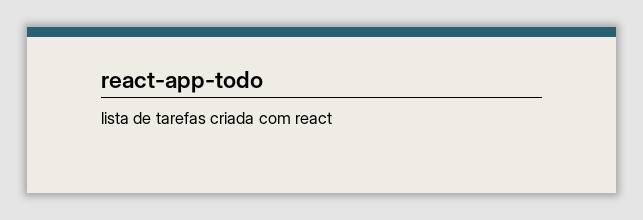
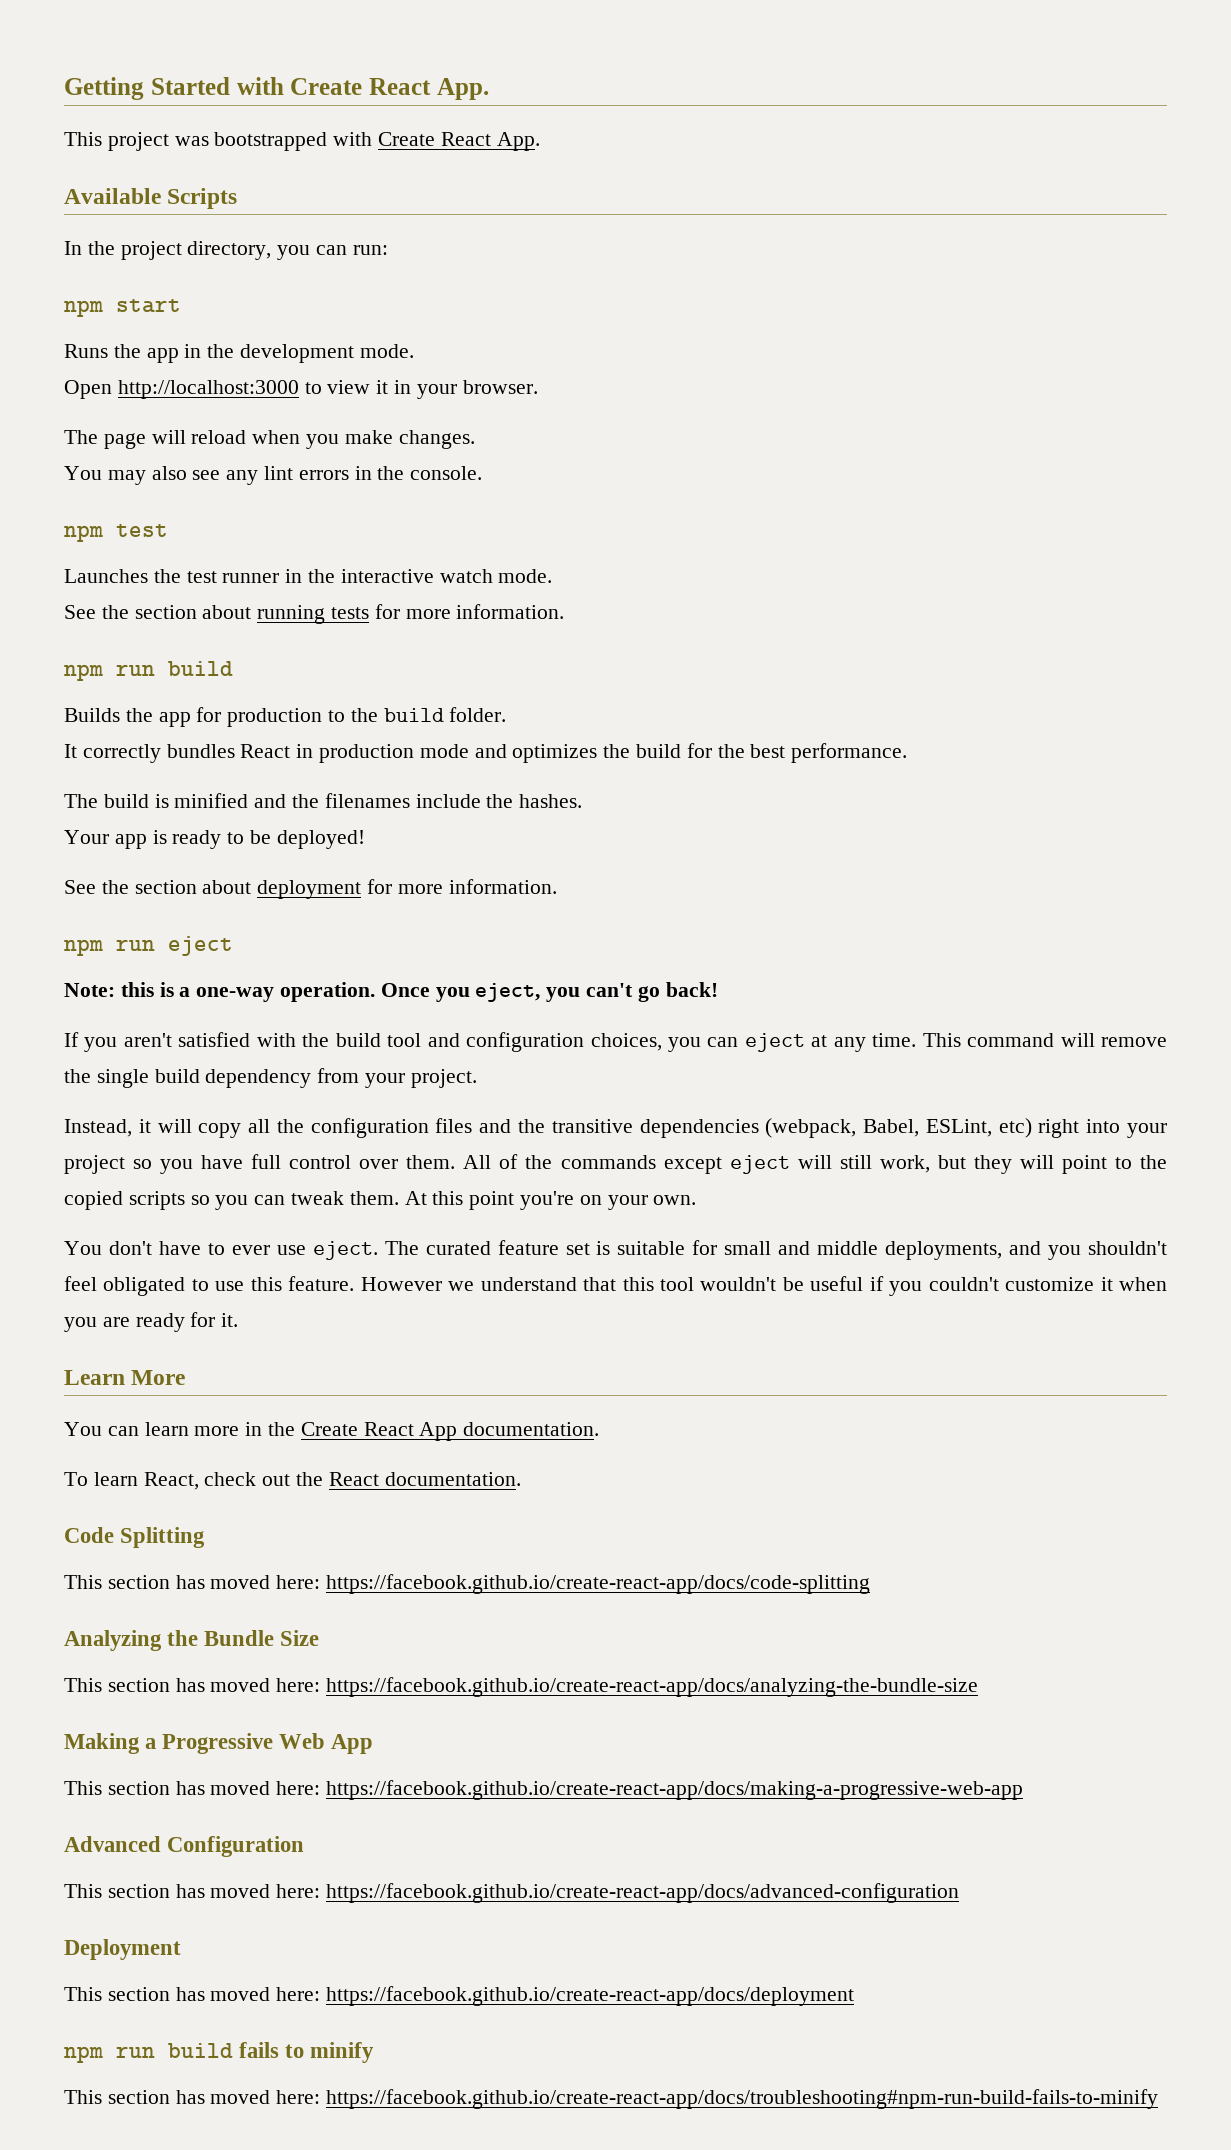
- react-app-todo
- lista de tarefas criada com react
+ Getting Started with Create React App.
+ This project was bootstrapped with Create React App.
+ Available Scripts
+ In the project directory, you can run:
+ npm start
+ Runs the app in the development mode.
+ Open http://localhost:3000 to view it in your browser.
+ The page will reload when you make changes.
+ You may also see any lint errors in the console.
+ npm test
+ Launches the test runner in the interactive watch mode.
+ See the section about running tests for more information.
+ npm run build
+ Builds the app for production to the build folder.
+ It correctly bundles React in production mode and optimizes the build for the best performance.
+ The build is minified and the filenames include the hashes.
+ Your app is ready to be deployed!
+ See the section about deployment for more information.
+ npm run eject
+ Note: this is a one-way operation. Once you eject, you can't go back!
+ If you aren't satisfied with the build tool and configuration choices, you can eject at any time. This command will remove the single build dependency from your project.
+ Instead, it will copy all the configuration files and the transitive dependencies (webpack, Babel, ESLint, etc) right into your project so you have full control over them. All of the commands except eject will still work, but they will point to the copied scripts so you can tweak them. At this point you're on your own.
+ You don't have to ever use eject. The curated feature set is suitable for small and middle deployments, and you shouldn't feel obligated to use this feature. However we understand that this tool wouldn't be useful if you couldn't customize it when you are ready for it.
+ Learn More
+ You can learn more in the Create React App documentation.
+ To learn React, check out the React documentation.
+ Code Splitting
+ This section has moved here: https://facebook.github.io/create-react-app/docs/code-splitting
+ Analyzing the Bundle Size
+ This section has moved here: https://facebook.github.io/create-react-app/docs/analyzing-the-bundle-size
+ Making a Progressive Web App
+ This section has moved here: https://facebook.github.io/create-react-app/docs/making-a-progressive-web-app
+ Advanced Configuration
+ This section has moved here: https://facebook.github.io/create-react-app/docs/advanced-configuration
+ Deployment
+ This section has moved here: https://facebook.github.io/create-react-app/docs/deployment
+ npm run build fails to minify
+ This section has moved here: https://facebook.github.io/create-react-app/docs/troubleshooting#npm-run-build-fails-to-minify

